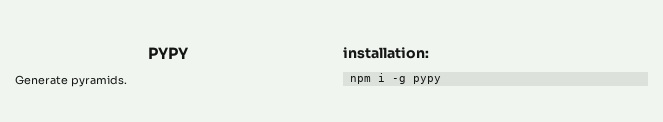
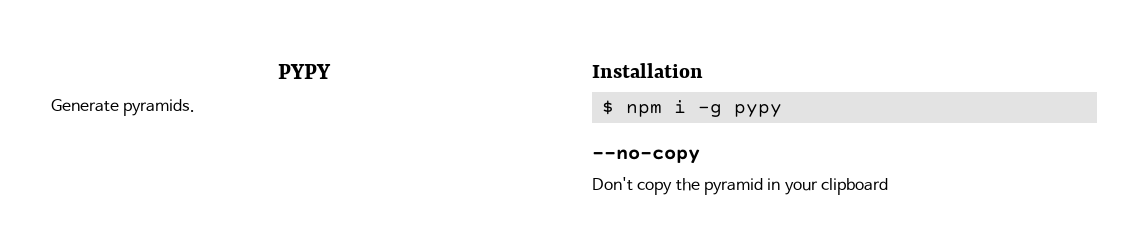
- installation:
- npm i -g pypy
+ Installation
+ $ npm i -g pypy
+ --no-copy
+ Don't copy the pyramid in your clipboard

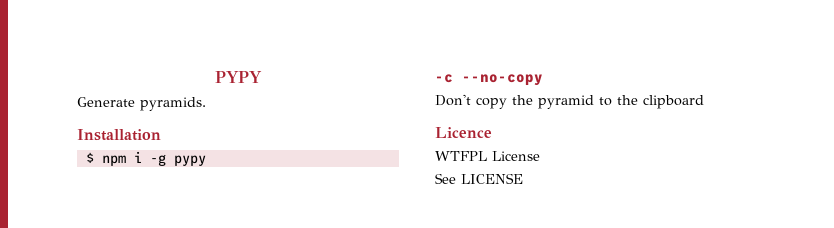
- --no-copy
+ -c --no-copy
- Don't copy the pyramid in your clipboard
+ Don't copy the pyramid to the clipboard
+ Licence
+ WTFPL License
+ See LICENSE

